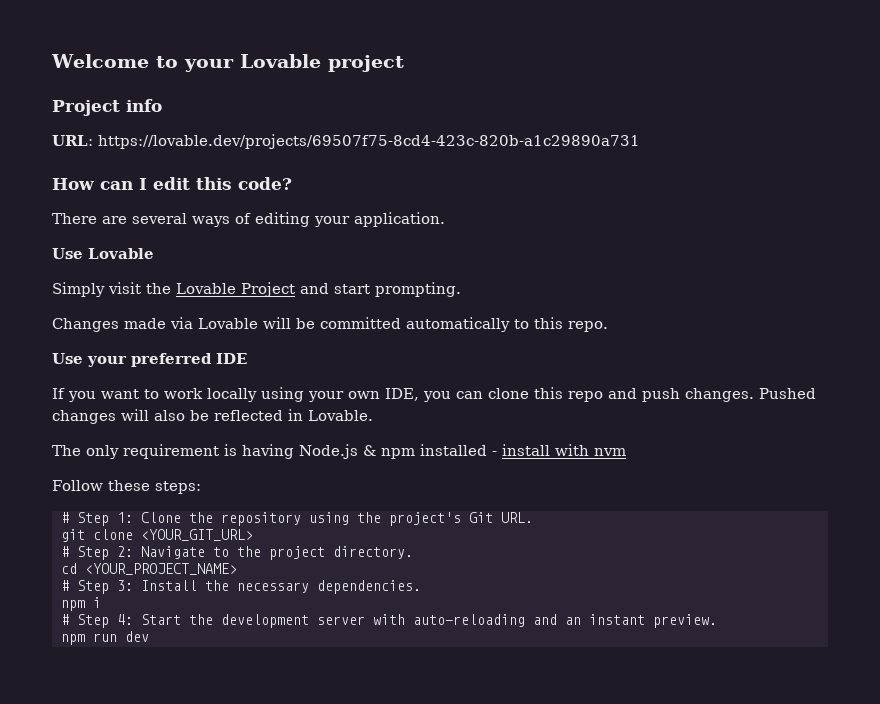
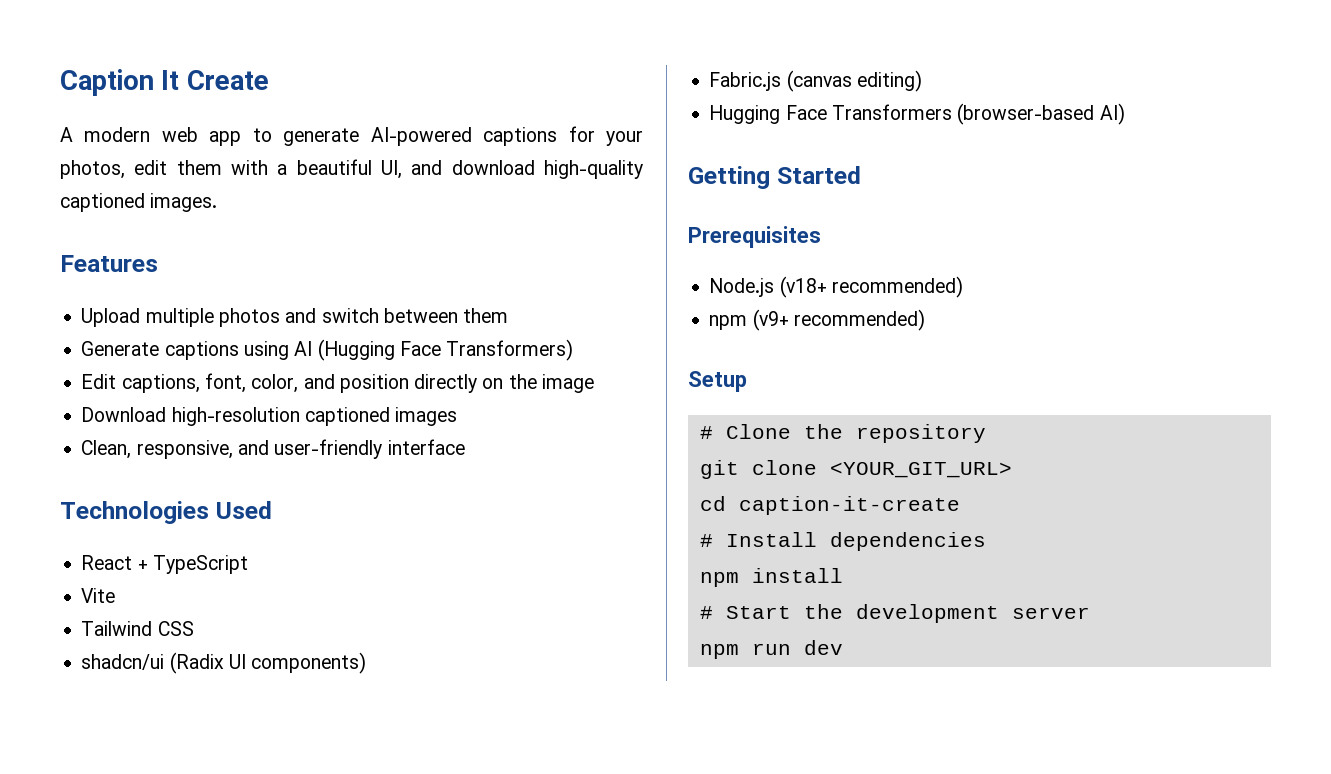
- Welcome to your Lovable project
- Project info
- URL: https://lovable.dev/projects/69507f75-8cd4-423c-820b-a1c29890a731
- How can I edit this code?
- There are several ways of editing your application.
- Use Lovable
- Simply visit the Lovable Project and start prompting.
- Changes made via Lovable will be committed automatically to this repo.
- Use your preferred IDE
- If you want to work locally using your own IDE, you can clone this repo and push changes. Pushed changes will also be reflected in Lovable.
- The only requirement is having Node.js & npm installed - install with nvm
- Follow these steps:
- # Step 1: Clone the repository using the project's Git URL.
+ Caption It Create
+ A modern web app to generate AI-powered captions for your photos, edit them with a beautiful UI, and download high-quality captioned images.
+ Features
+ Upload multiple photos and switch between them
+ Generate captions using AI (Hugging Face Transformers)
+ Edit captions, font, color, and position directly on the image
+ Download high-resolution captioned images
+ Clean, responsive, and user-friendly interface
+ Technologies Used
+ React + TypeScript
+ Vite
+ Tailwind CSS
+ shadcn/ui (Radix UI components)
+ Fabric.js (canvas editing)
+ Hugging Face Transformers (browser-based AI)
+ Getting Started
+ Prerequisites
+ Node.js (v18+ recommended)
+ npm (v9+ recommended)
+ Setup
+ # Clone the repository
  git clone <YOUR_GIT_URL>
- # Step 2: Navigate to the project directory.
- cd <YOUR_PROJECT_NAME>
- # Step 3: Install the necessary dependencies.
- npm i
- # Step 4: Start the development server with auto-reloading and an instant preview.
+ cd caption-it-create
+ # Install dependencies
+ npm install
+ # Start the development server

